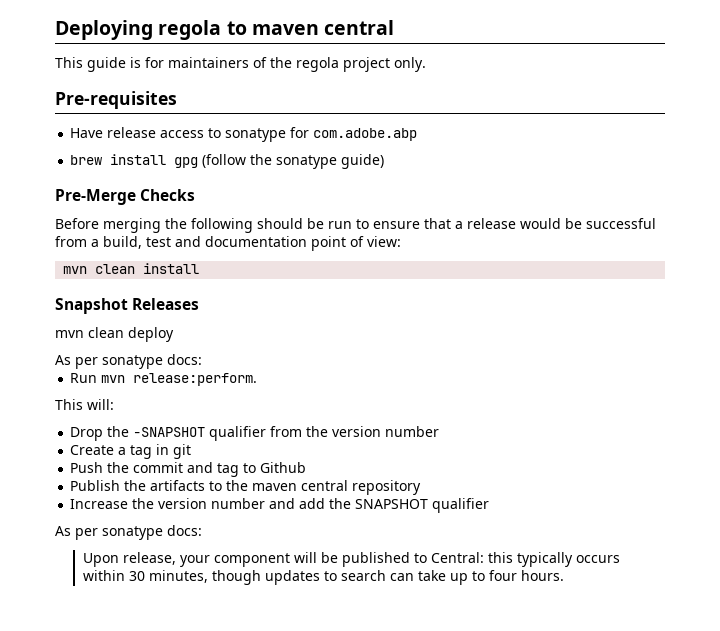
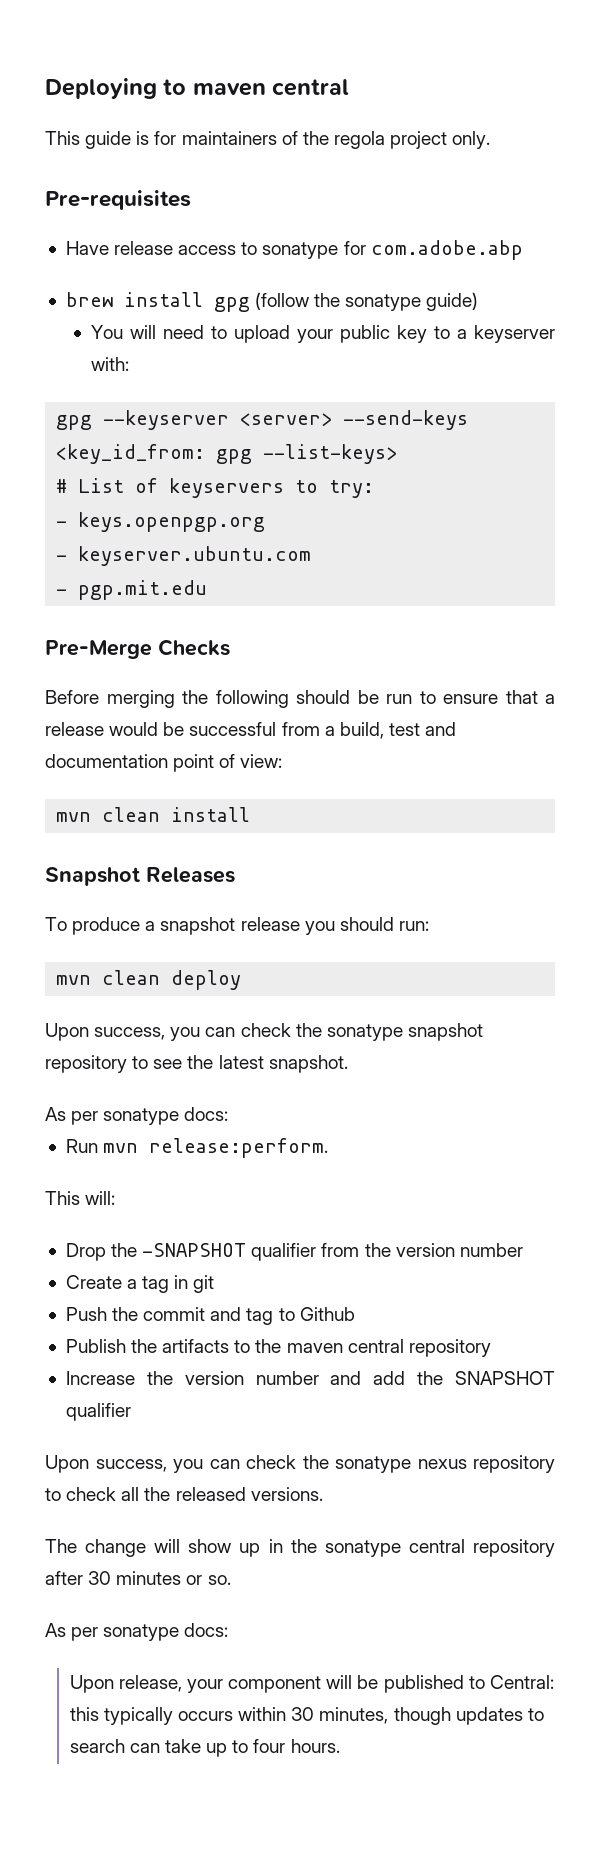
- Deploying regola to maven central
+ Deploying to maven central
+ You will need to upload your public key to a keyserver with:
+ gpg --keyserver <server> --send-keys <key_id_from: gpg --list-keys>
+ # List of keyservers to try:
+ - keys.openpgp.org
+ - keyserver.ubuntu.com
+ - pgp.mit.edu
+ To produce a snapshot release you should run:
  mvn clean deploy
+ Upon success, you can check the sonatype snapshot repository to see the latest snapshot.
+ Upon success, you can check the sonatype nexus repository to check all the released versions.
+ The change will show up in the sonatype central repository after 30 minutes or so.

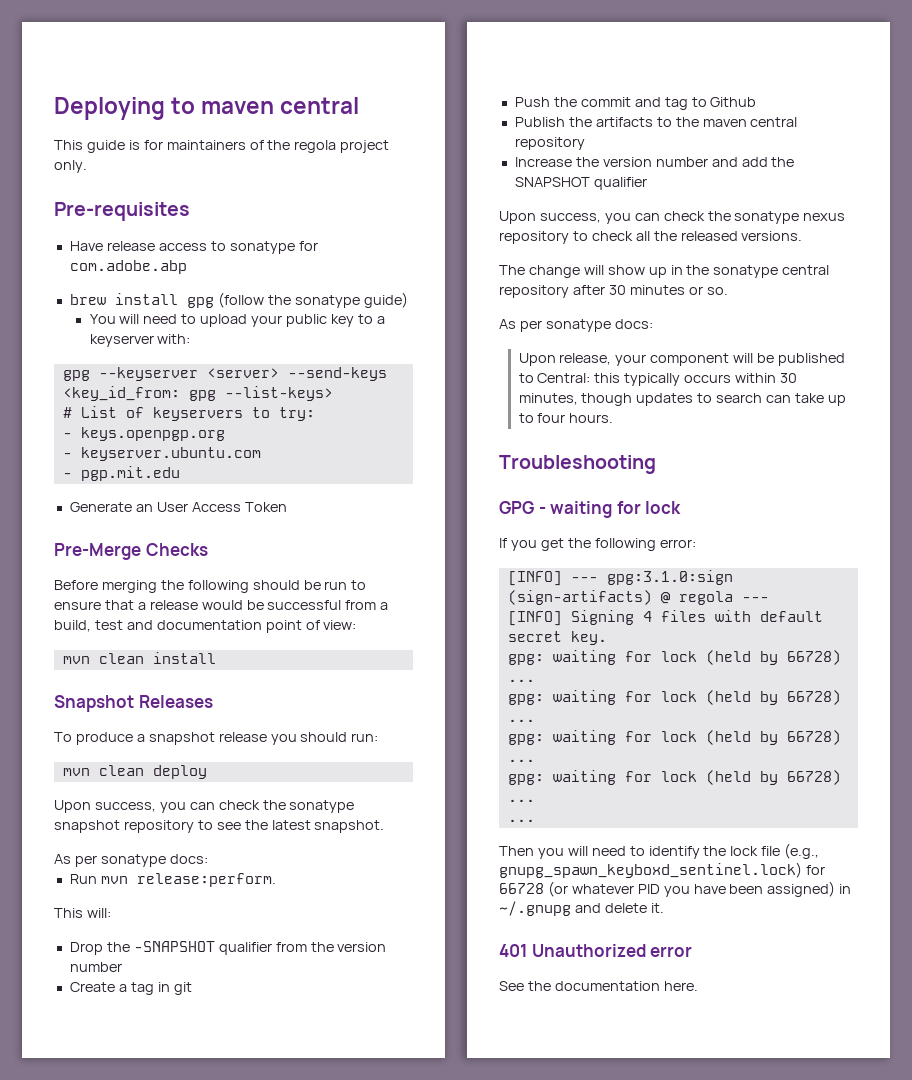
+ Generate an User Access Token
+ Troubleshooting
+ GPG - waiting for lock
+ If you get the following error:
+ [INFO] --- gpg:3.1.0:sign (sign-artifacts) @ regola ---
+ [INFO] Signing 4 files with default secret key.
+ gpg: waiting for lock (held by 66728) ...
+ gpg: waiting for lock (held by 66728) ...
+ gpg: waiting for lock (held by 66728) ...
+ gpg: waiting for lock (held by 66728) ...
+ ...
+ Then you will need to identify the lock file (e.g., gnupg_spawn_keyboxd_sentinel.lock) for 66728 (or whatever PID you have been assigned) in ~/.gnupg and delete it.
+ 401 Unauthorized error
+ See the documentation here.

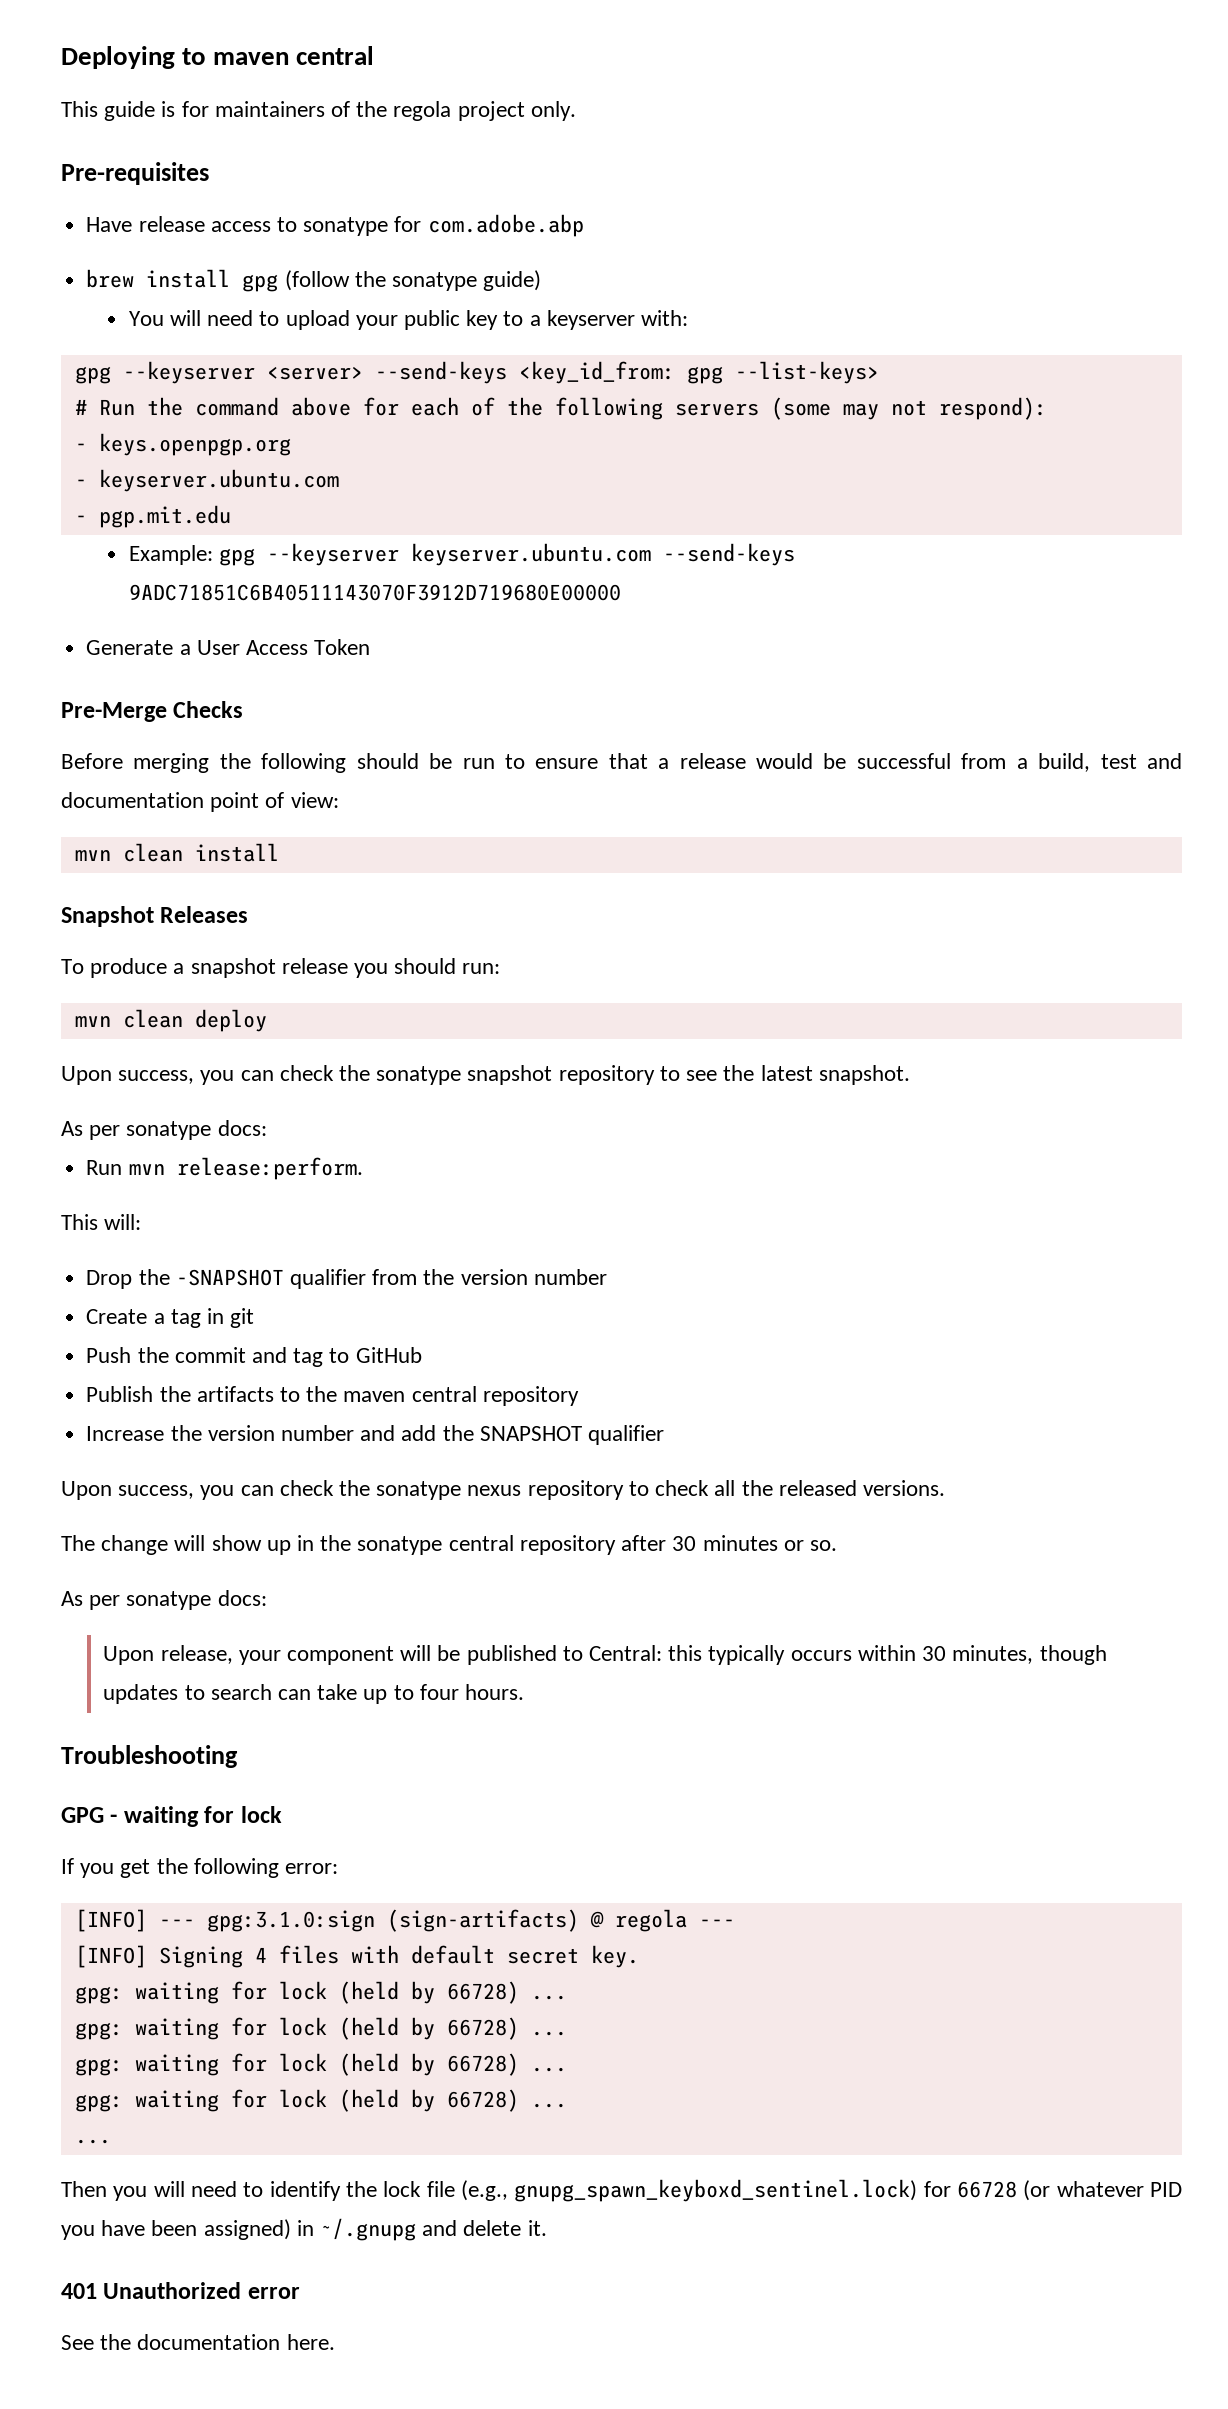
- # List of keyservers to try:
+ # Run the command above for each of the following servers (some may not respond):
+ Example: gpg --keyserver keyserver.ubuntu.com --send-keys 9ADC71851C6B40511143070F3912D719680E00000
- Generate an User Access Token
+ Generate a User Access Token
- Push the commit and tag to Github
+ Push the commit and tag to GitHub

